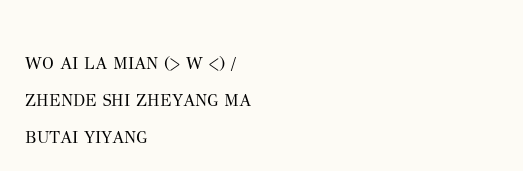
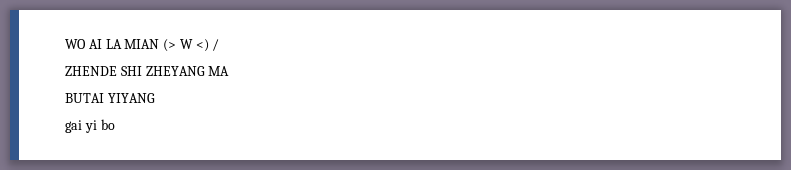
+ gai yi bo

